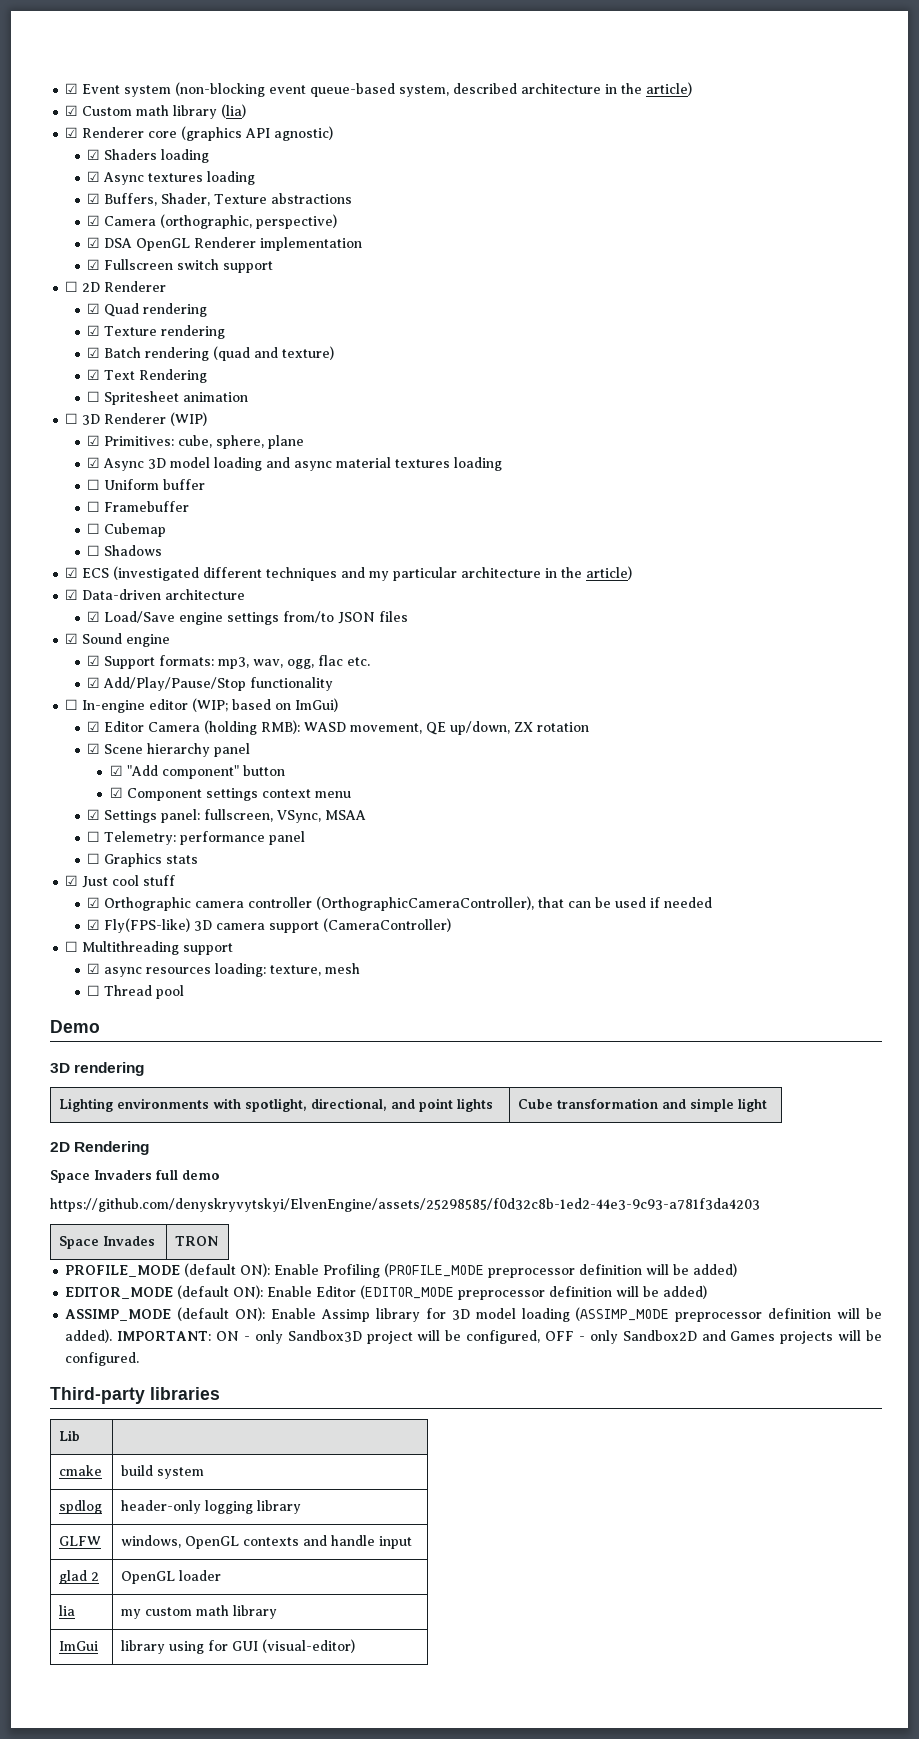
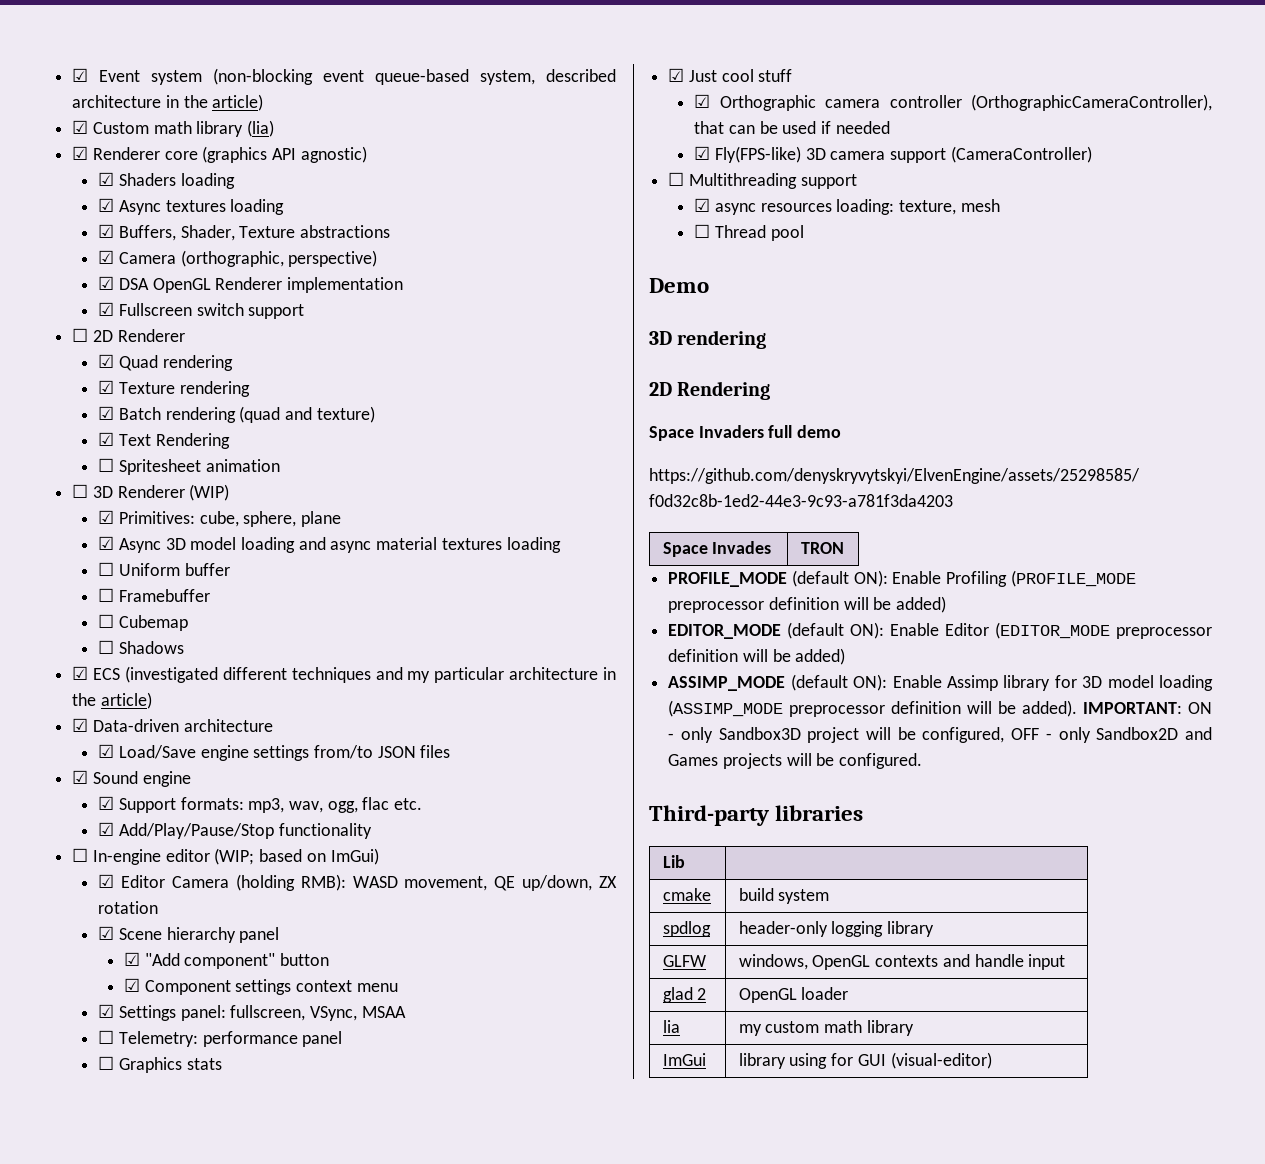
- Lighting environments with spotlight, directional, and point lights | Cube transformation and simple light

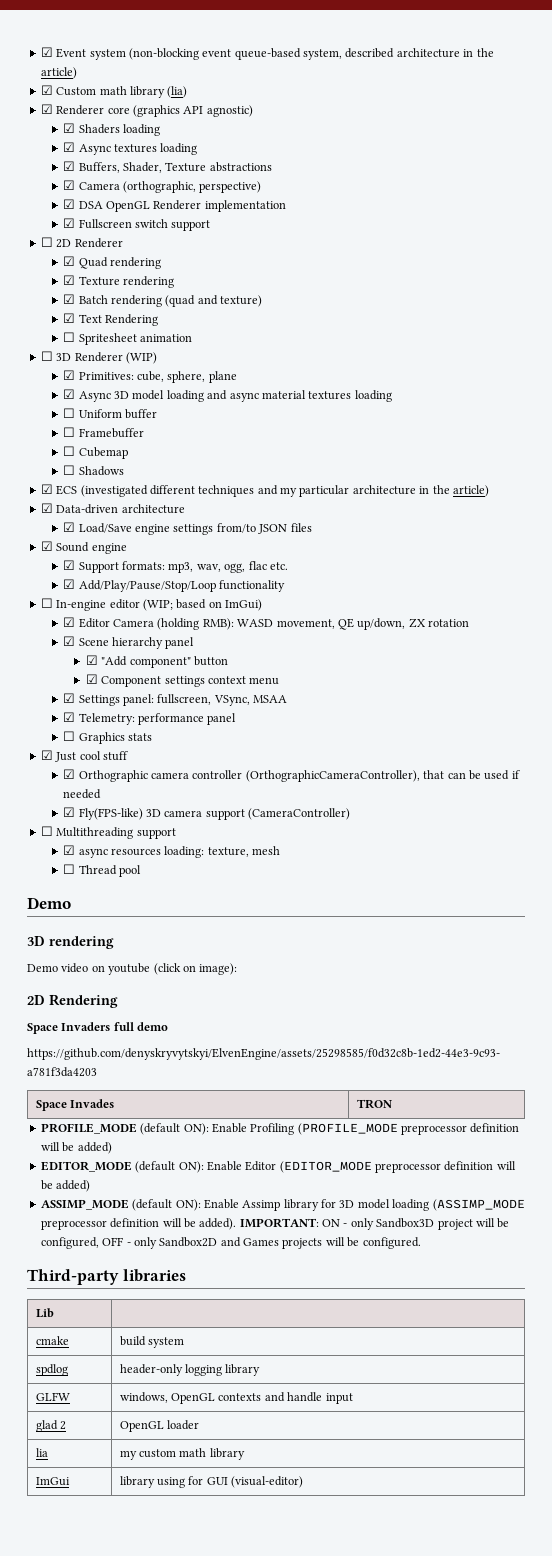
- ☑ Add/Play/Pause/Stop functionality
+ ☑ Add/Play/Pause/Stop/Loop functionality
- ☐ Telemetry: performance panel
+ ☑ Telemetry: performance panel
+ Demo video on youtube (click on image):

